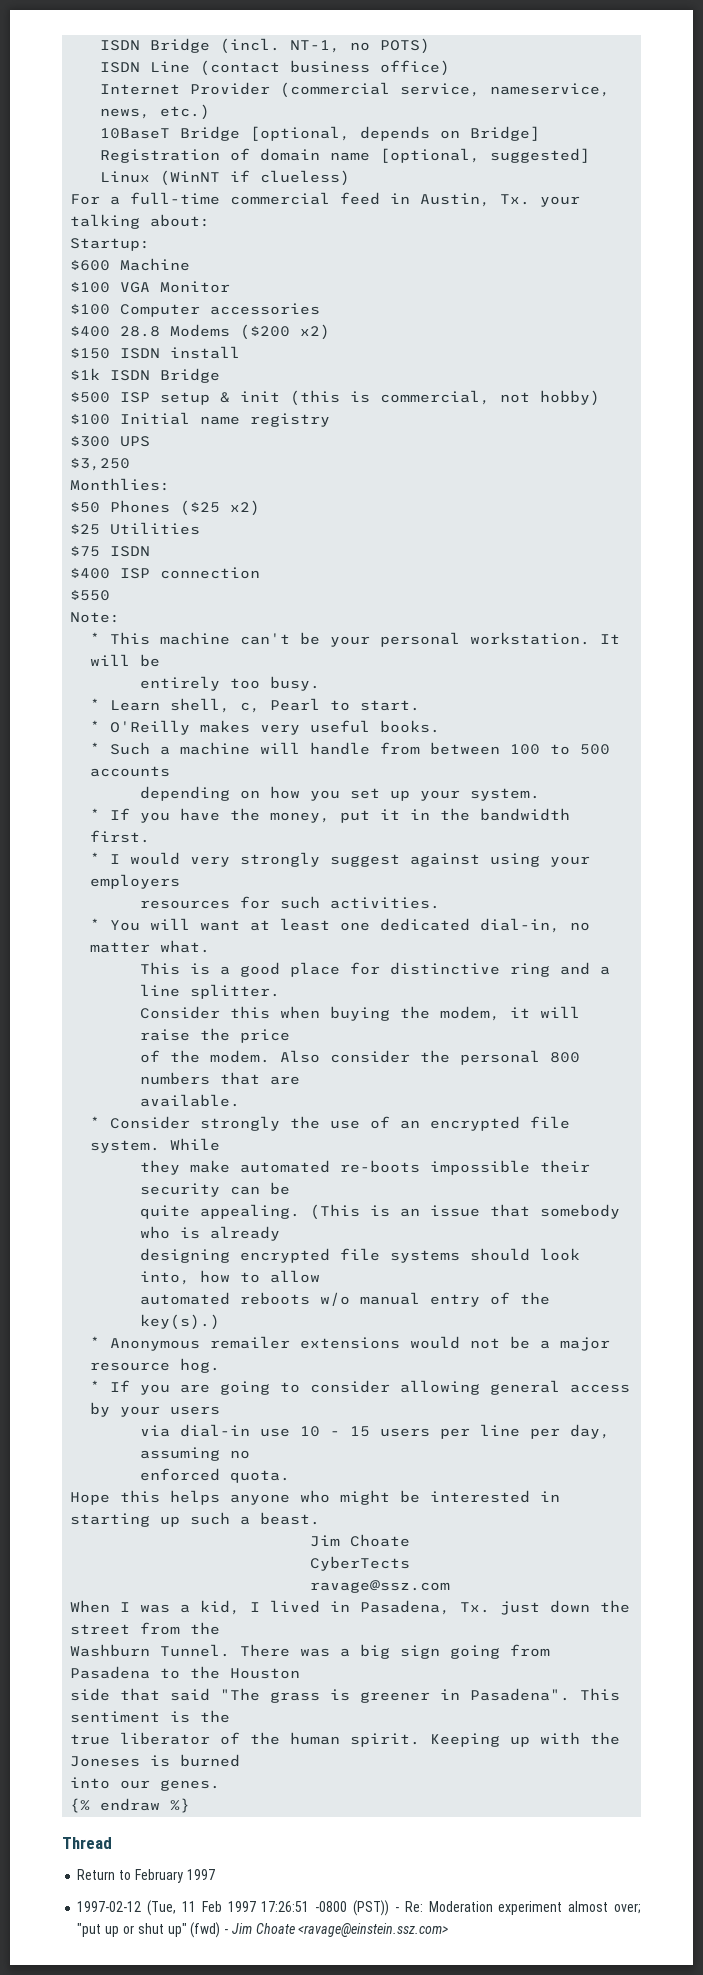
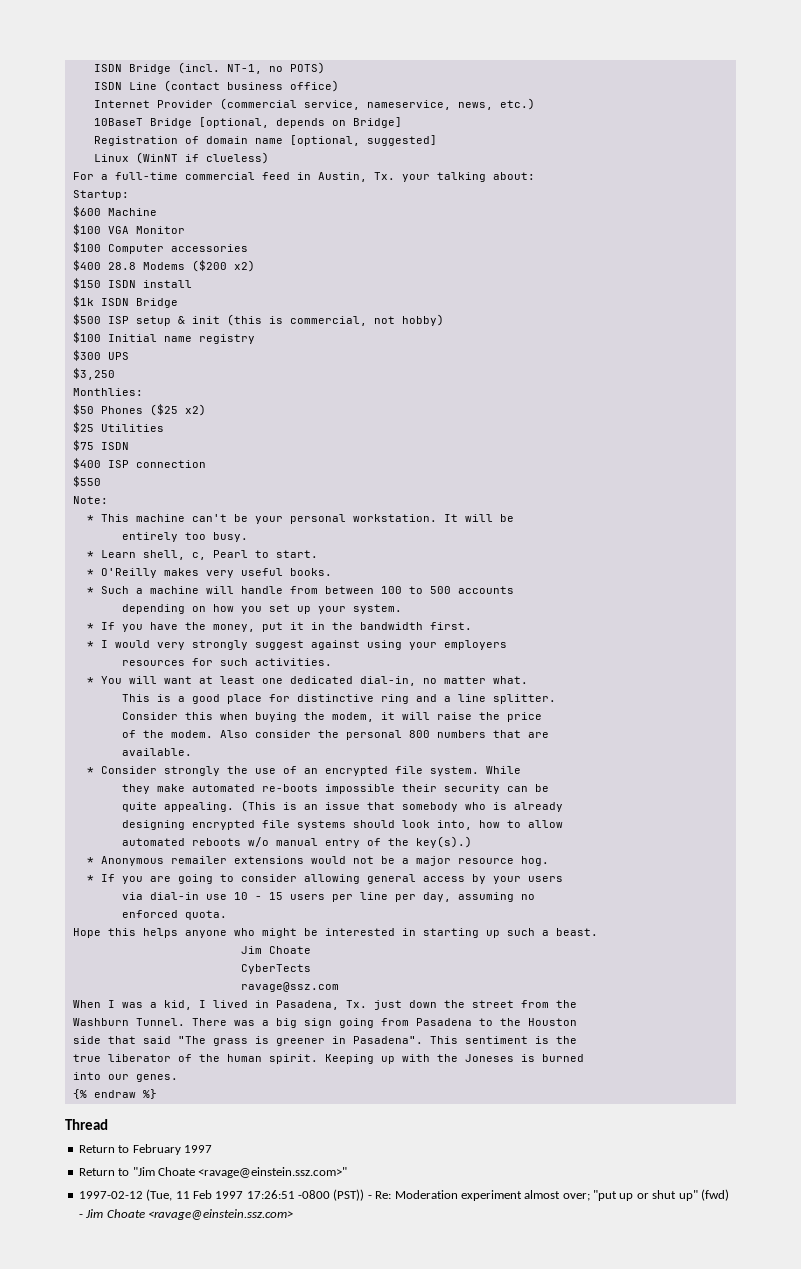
+ Return to "Jim Choate <ravage@einstein.ssz.com>"

